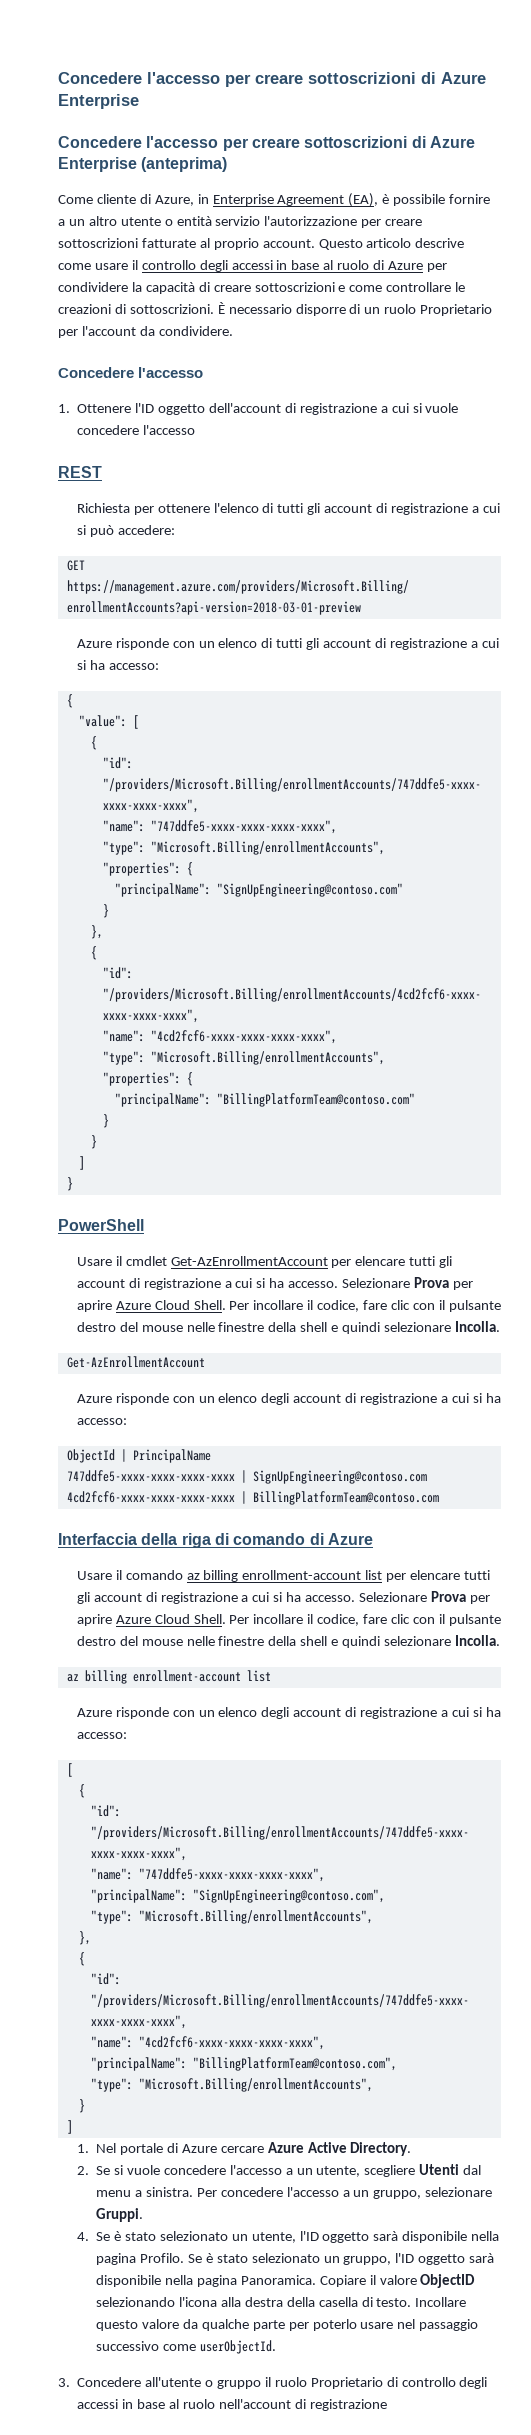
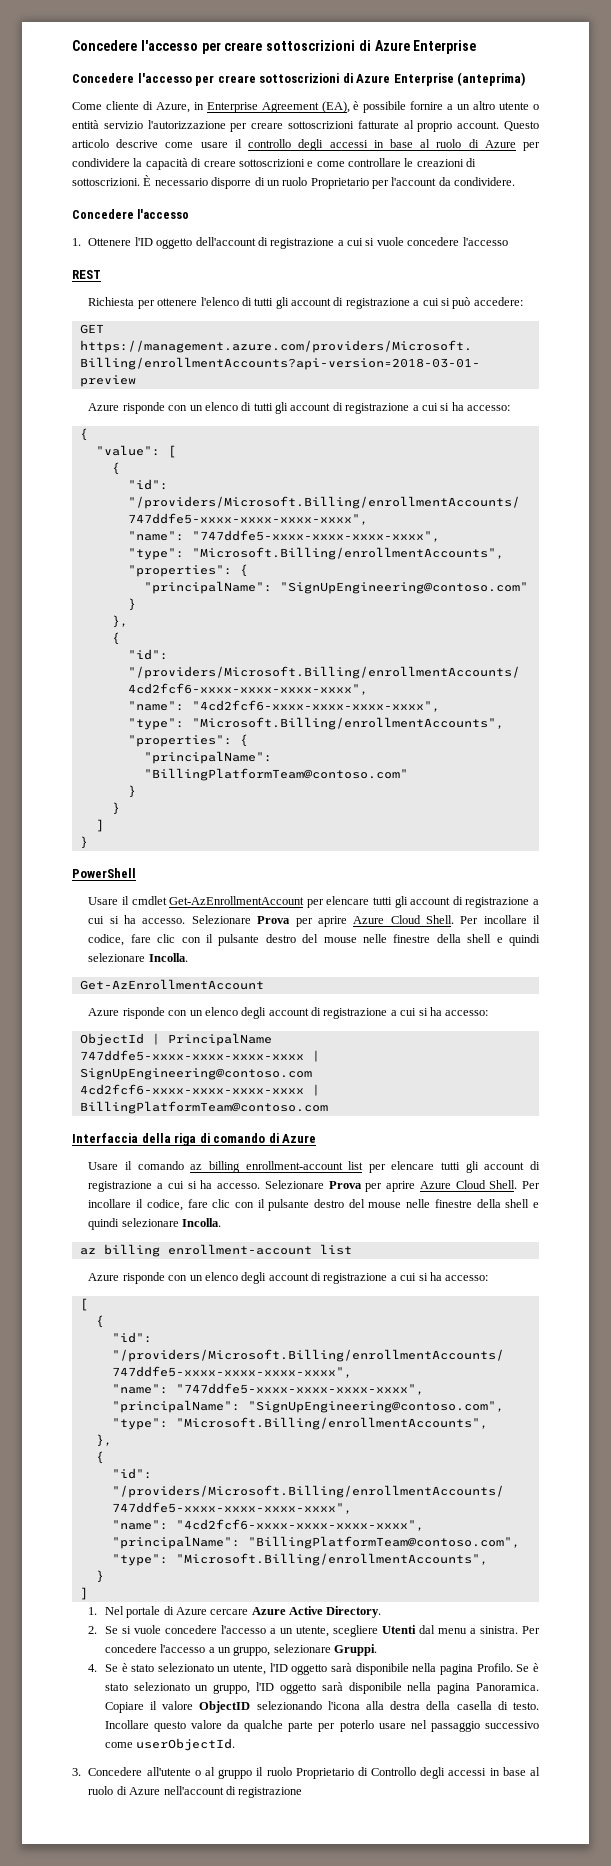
- 3. Concedere all'utente o gruppo il ruolo Proprietario di controllo degli accessi in base al ruolo nell'account di registrazione
+ 3. Concedere all'utente o al gruppo il ruolo Proprietario di Controllo degli accessi in base al ruolo di Azure nell'account di registrazione

